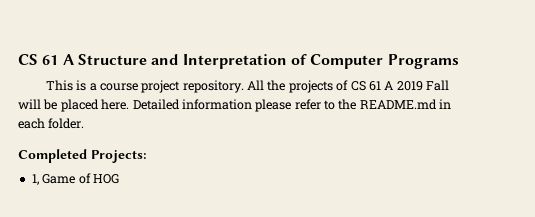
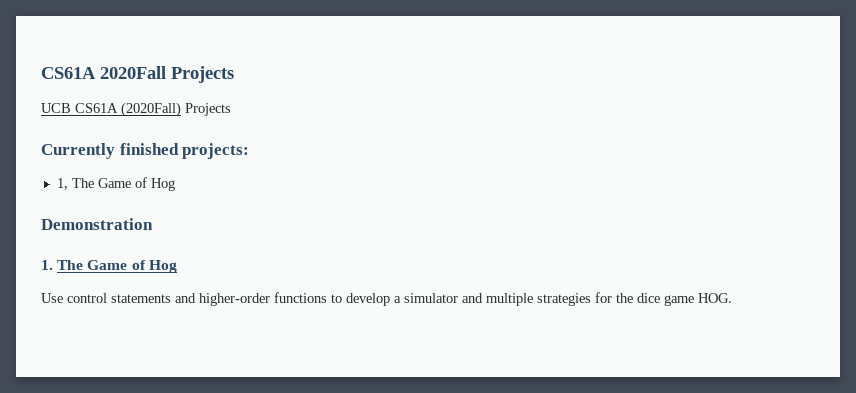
- CS 61 A Structure and Interpretation of Computer Programs
- This is a course project repository. All the projects of CS 61 A 2019 Fall will be placed here. Detailed information please refer to the README.md in each folder.
- Completed Projects:
+ CS61A 2020Fall Projects
+ UCB CS61A (2020Fall) Projects
+ Currently finished projects:
- 1, Game of HOG
+ 1, The Game of Hog
+ Demonstration
+ 1. The Game of Hog
+ Use control statements and higher-order functions to develop a simulator and multiple strategies for the dice game HOG.

